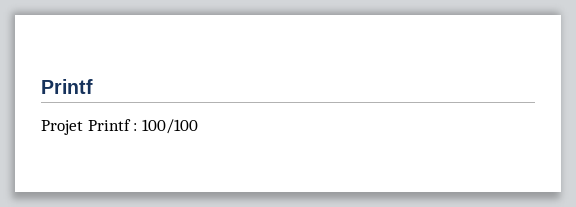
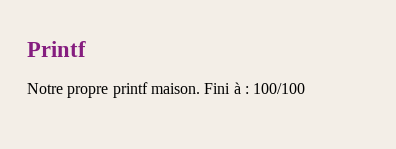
- Projet Printf : 100/100
+ Notre propre printf maison. Fini à : 100/100

